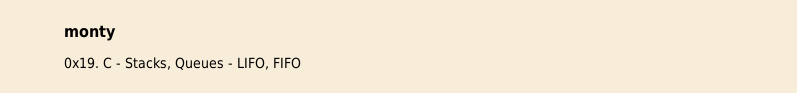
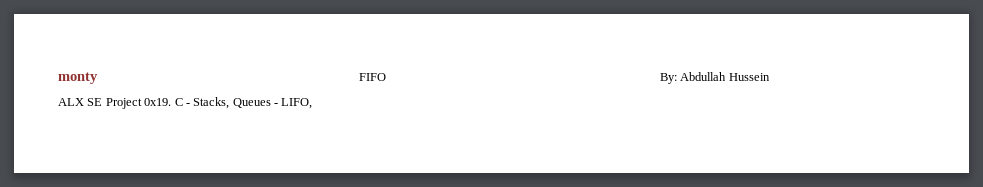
- 0x19.
+ ALX SE Project 0x19.
+ By: Abdullah Hussein

